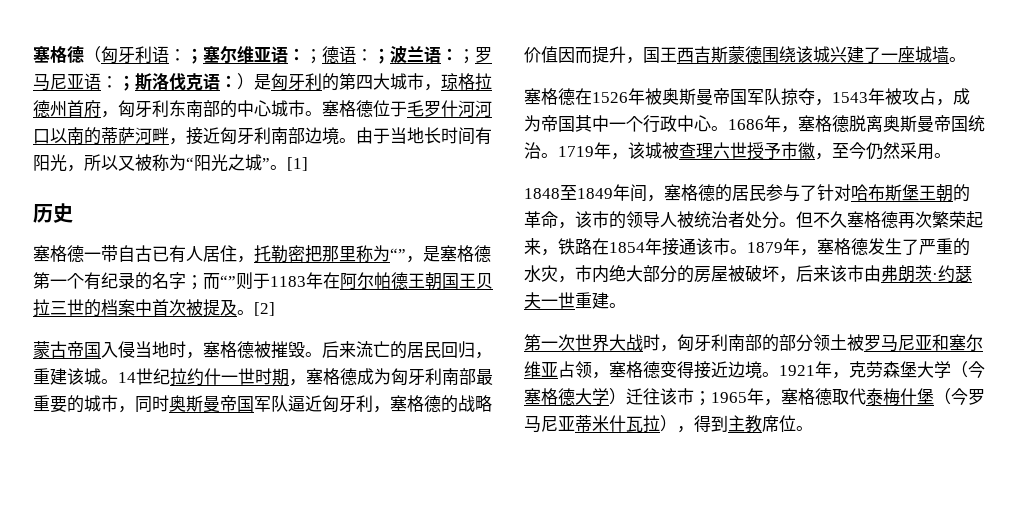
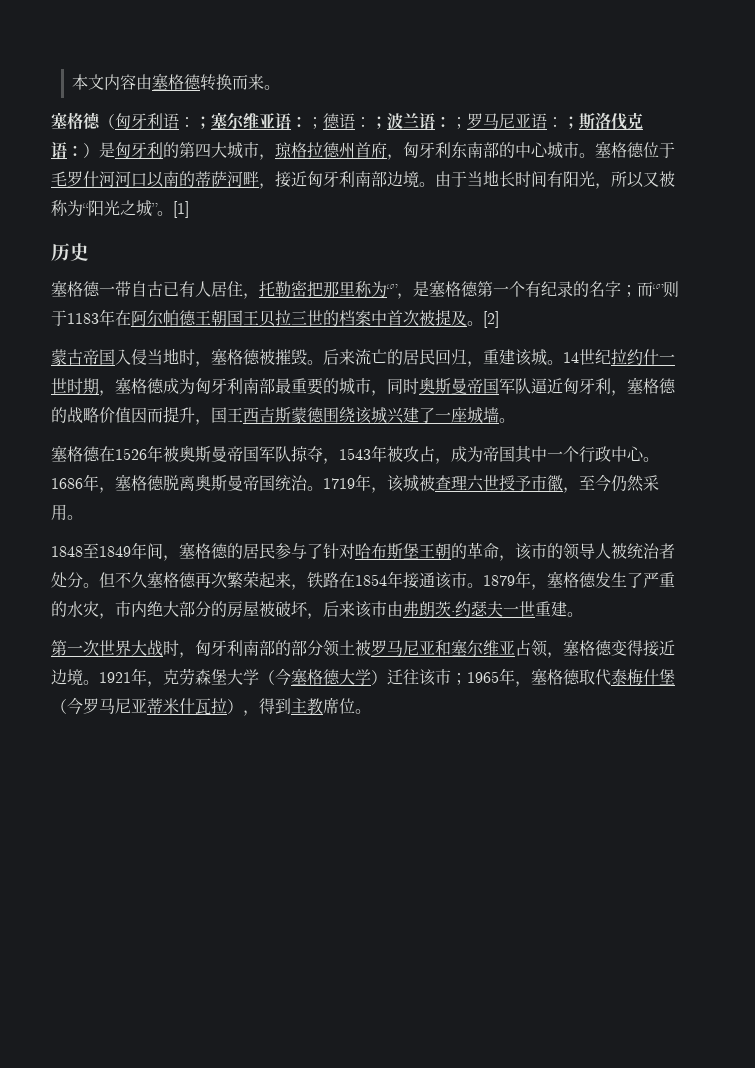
+ 本文内容由塞格德转换而来。

